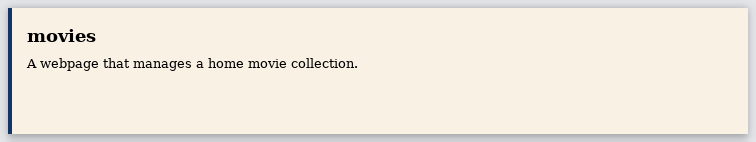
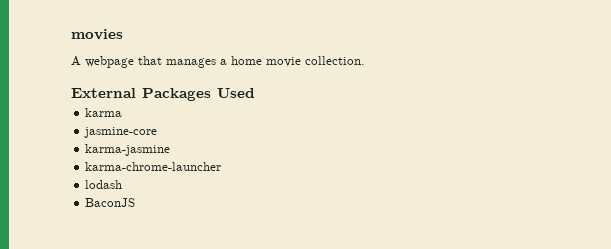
+ External Packages Used
+ karma
+ jasmine-core
+ karma-jasmine
+ karma-chrome-launcher
+ lodash
+ BaconJS

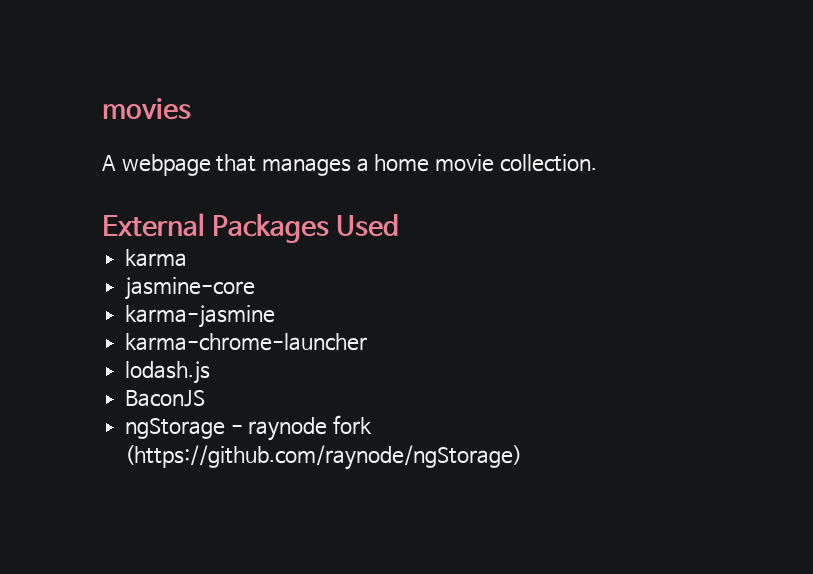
- lodash
+ lodash.js
+ ngStorage - raynode fork (https://github.com/raynode/ngStorage)

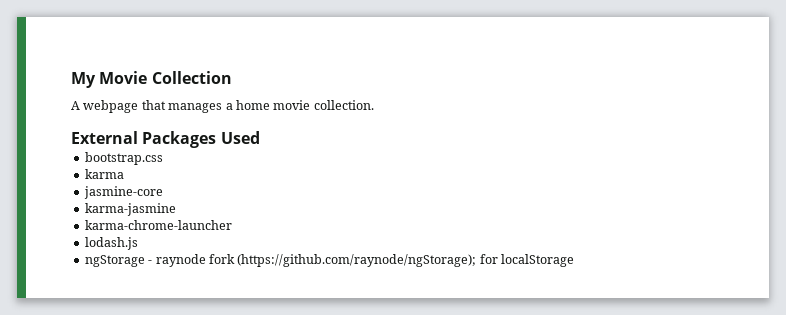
- movies
+ My Movie Collection
+ bootstrap.css
- BaconJS
- ngStorage - raynode fork (https://github.com/raynode/ngStorage)
+ ngStorage - raynode fork (https://github.com/raynode/ngStorage); for localStorage

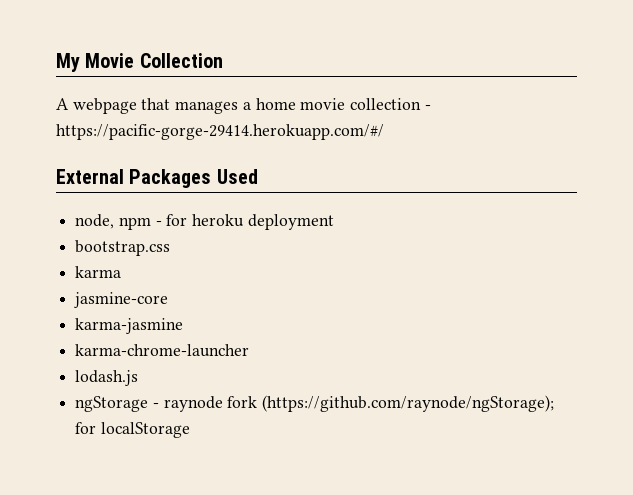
- A webpage that manages a home movie collection.
+ A webpage that manages a home movie collection - https://pacific-gorge-29414.herokuapp.com/#/
+ node, npm - for heroku deployment

